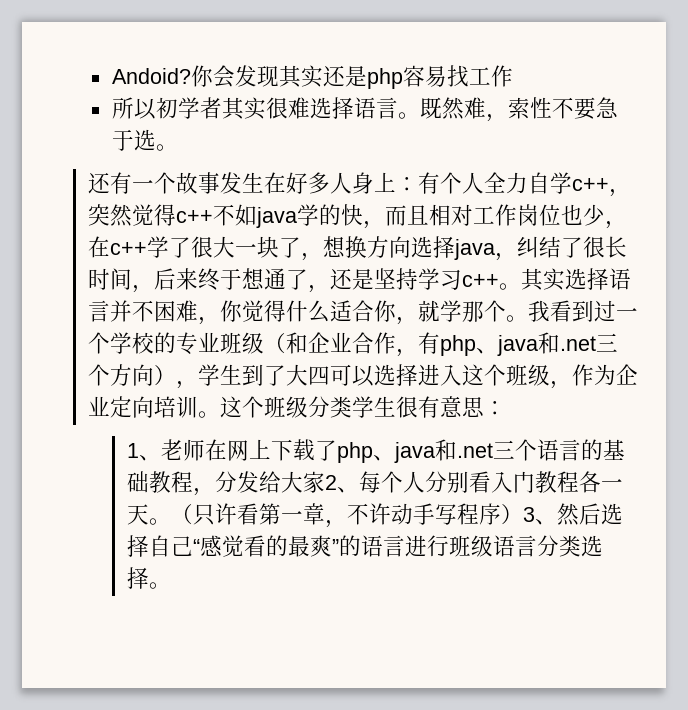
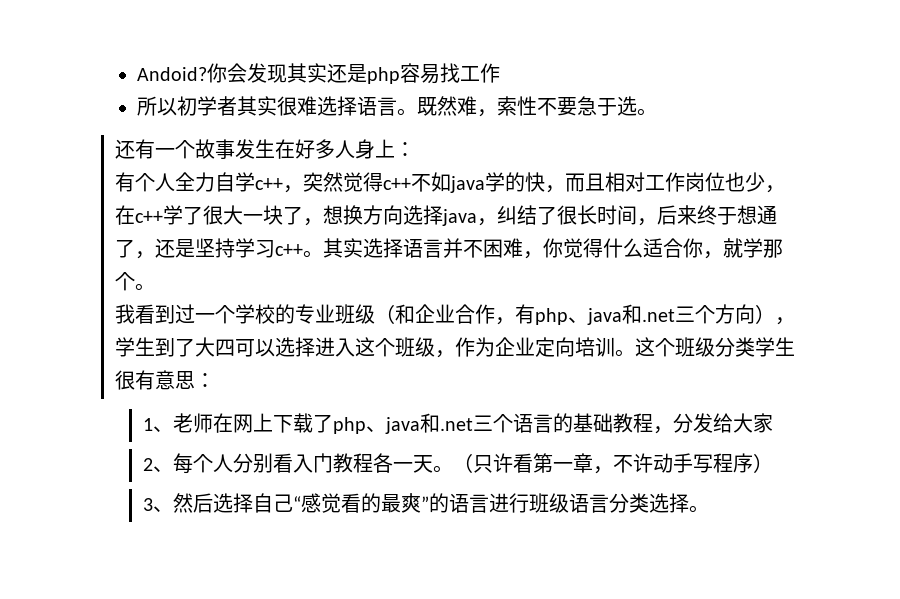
- 还有一个故事发生在好多人身上：有个人全力自学c++，突然觉得c++不如java学的快，而且相对工作岗位也少，在c++学了很大一块了，想换方向选择java，纠结了很长时间，后来终于想通了，还是坚持学习c++。
+ 还有一个故事发生在好多人身上：
+ 有个人全力自学c++，突然觉得c++不如java学的快，而且相对工作岗位也少，在c++学了很大一块了，想换方向选择java，纠结了很长时间，后来终于想通了，还是坚持学习c++。
- 其实选择语言并不困难，你觉得什么适合你，就学那个。我看到过一个学校的专业班级（和企业合作，有php、java和.net三个方向），学生到了大四可以选择进入这个班级，作为企业定向培训。
+ 其实选择语言并不困难，你觉得什么适合你，就学那个。
+ 我看到过一个学校的专业班级（和企业合作，有php、java和.net三个方向），学生到了大四可以选择进入这个班级，作为企业定向培训。
- 1、老师在网上下载了php、java和.net三个语言的基础教程，分发给大家2、每个人分别看入门教程各一天。
+ 1、老师在网上下载了php、java和.net三个语言的基础教程，分发给大家
+ 2、每个人分别看入门教程各一天。
- （只许看第一章，不许动手写程序）3、然后选择自己“感觉看的最爽”的语言进行班级语言分类选择。
+ （只许看第一章，不许动手写程序）
+ 3、然后选择自己“感觉看的最爽”的语言进行班级语言分类选择。

